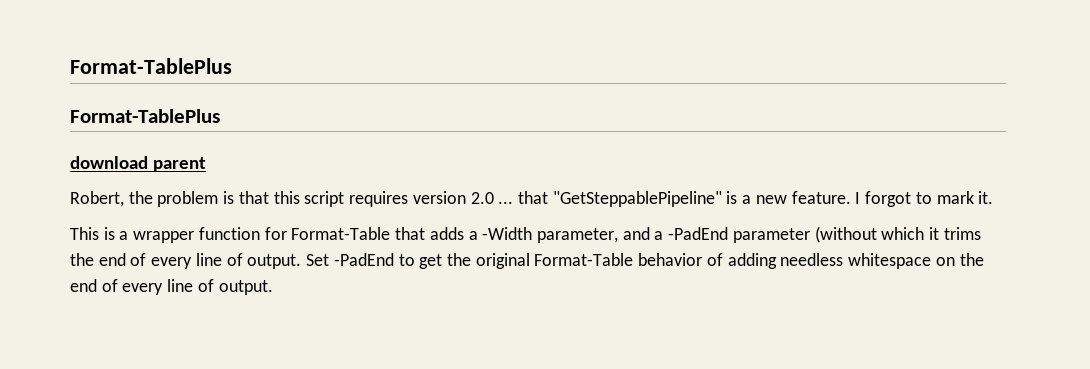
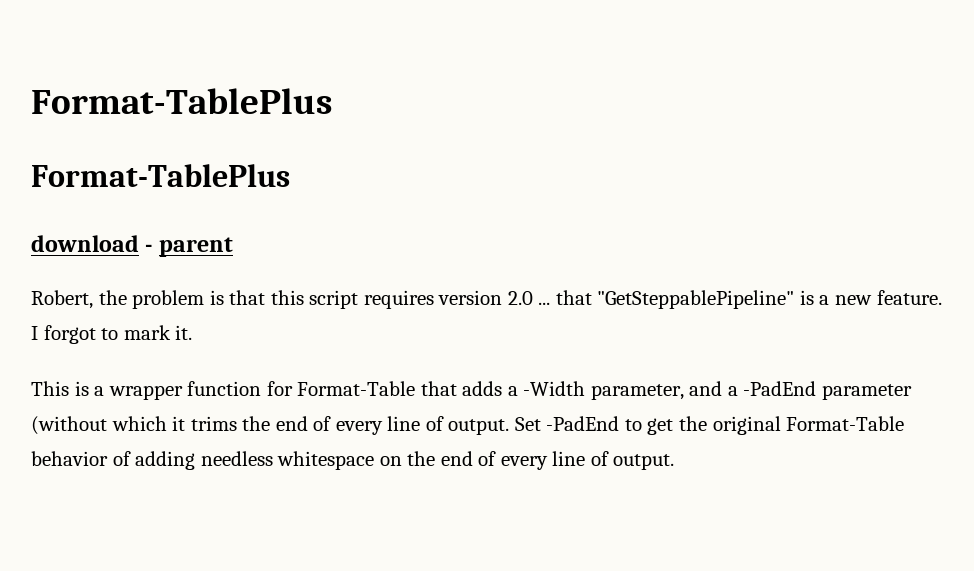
- download parent
+ download - parent

